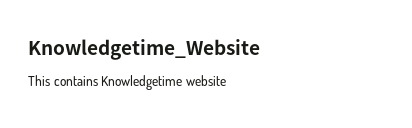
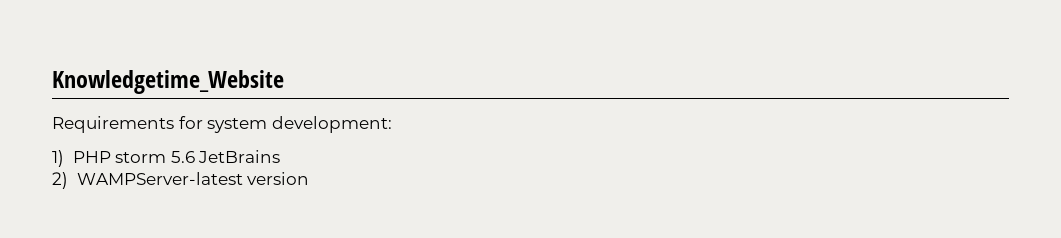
- This contains Knowledgetime website
+ Requirements for system development:
+ 1) PHP storm 5.6 JetBrains
+ 2) WAMPServer-latest version

